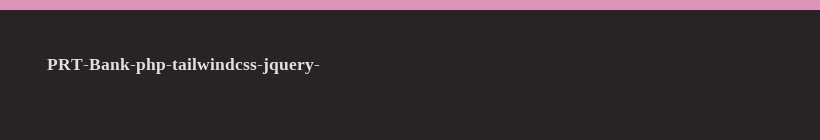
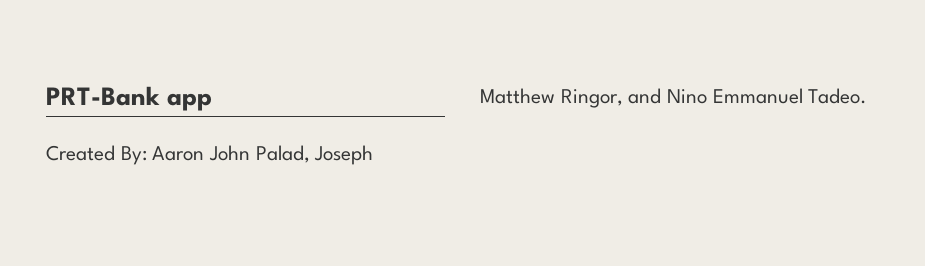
- PRT-Bank-php-tailwindcss-jquery-
+ PRT-Bank app
+ Created By: Aaron John Palad, Joseph Matthew Ringor, and Nino Emmanuel Tadeo.

